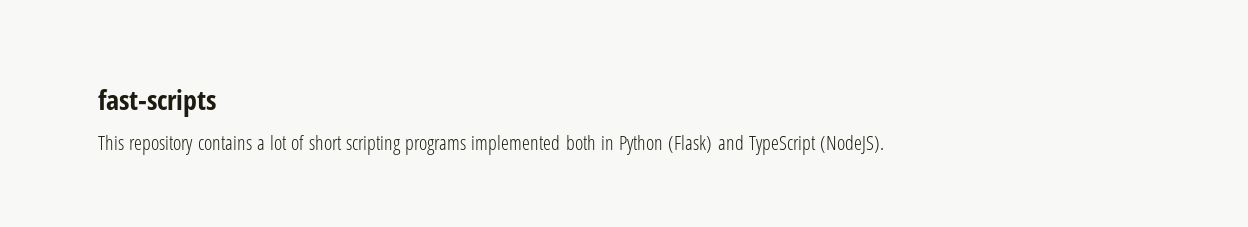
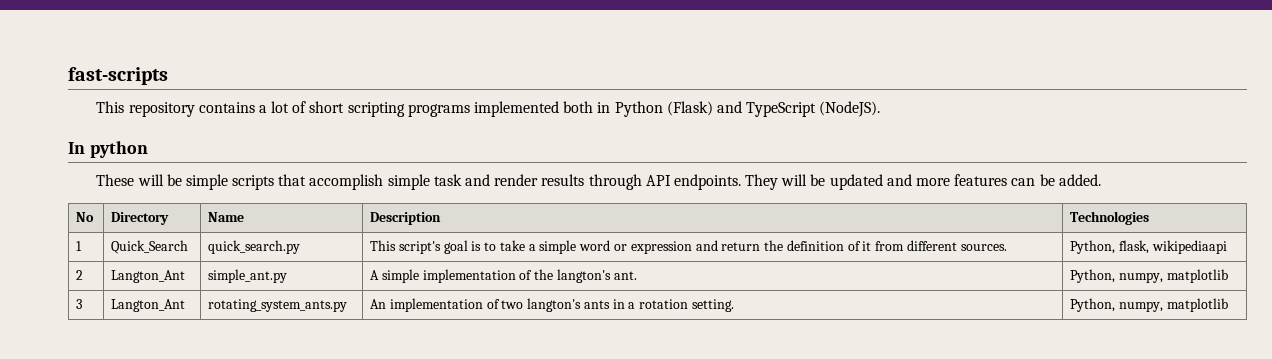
+ In python
+ These will be simple scripts that accomplish simple task and render results through API endpoints. They will be updated and more features can be added.
+ No | Directory | Name | Description | Technologies
+ 1 | Quick_Search | quick_search.py | This script's goal is to take a simple word or expression and return the definition of it from different sources. | Python, flask, wikipediaapi
+ 2 | Langton_Ant | simple_ant.py | A simple implementation of the langton's ant. | Python, numpy, matplotlib
+ 3 | Langton_Ant | rotating_system_ants.py | An implementation of two langton's ants in a rotation setting. | Python, numpy, matplotlib

